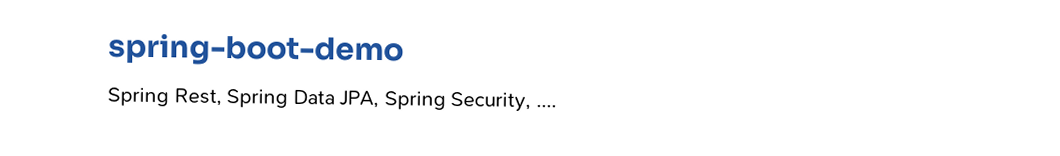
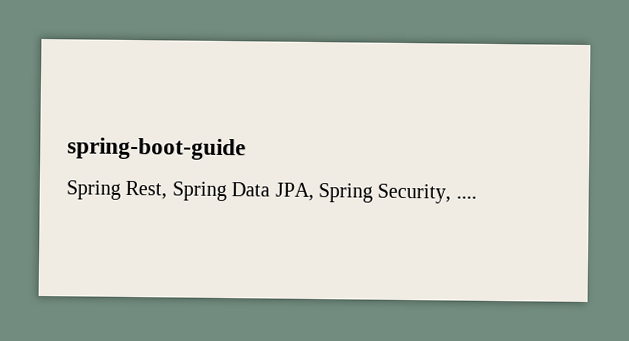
- spring-boot-demo
+ spring-boot-guide

